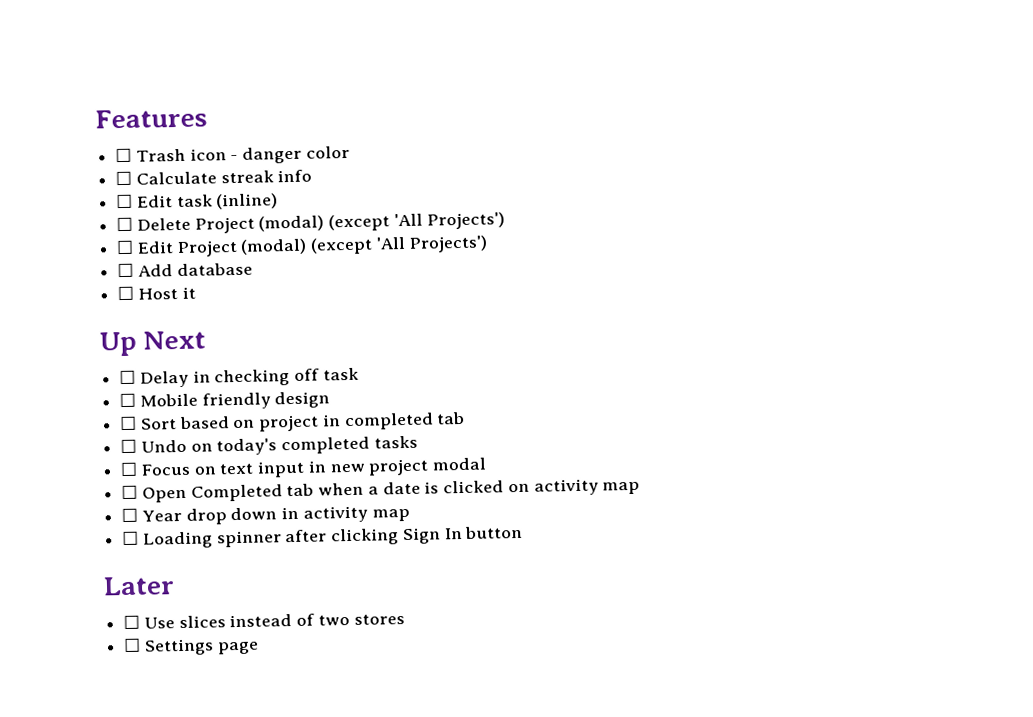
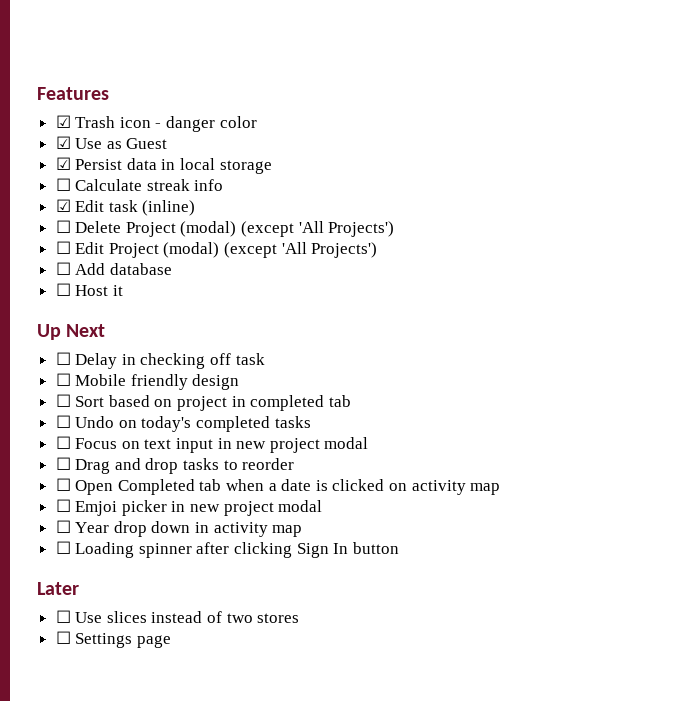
- ☐ Trash icon - danger color
+ ☑ Trash icon - danger color
+ ☑ Use as Guest
+ ☑ Persist data in local storage
- ☐ Edit task (inline)
+ ☑ Edit task (inline)
+ ☐ Drag and drop tasks to reorder
+ ☐ Emjoi picker in new project modal

